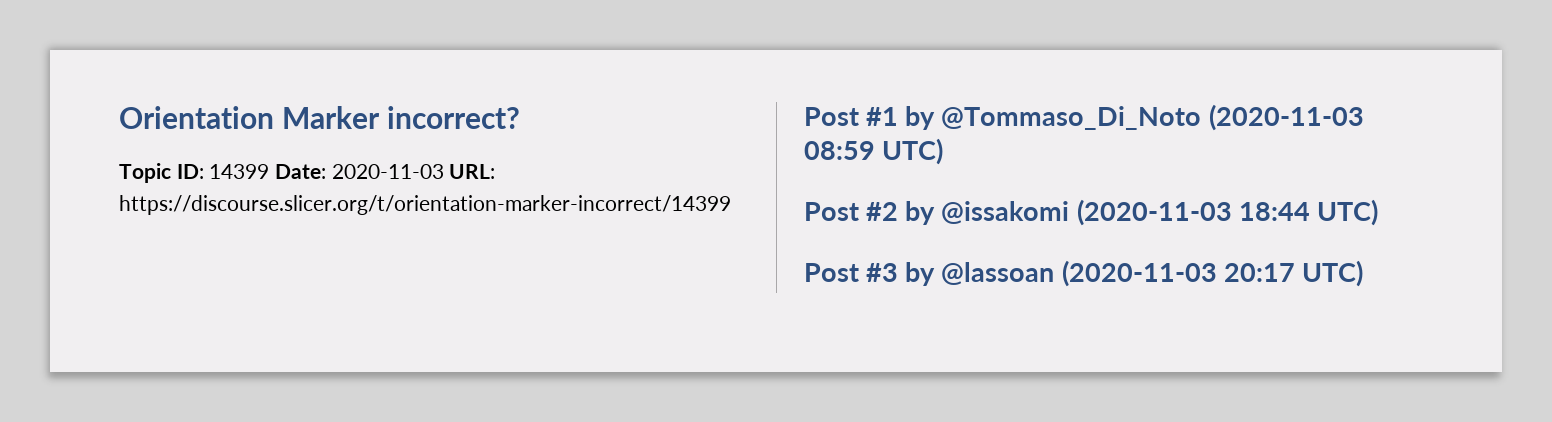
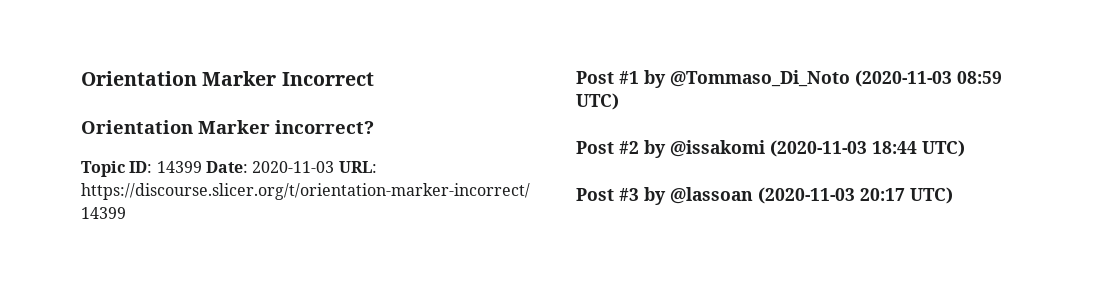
+ Orientation Marker Incorrect

